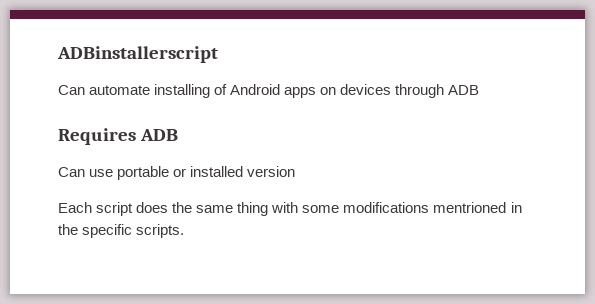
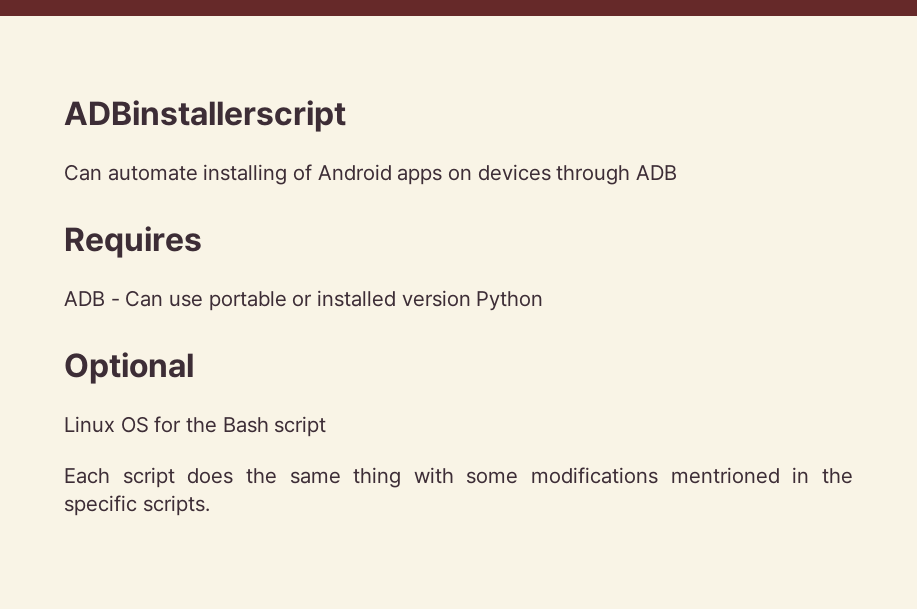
- Requires ADB
- Can use portable or installed version
+ Requires
+ ADB - Can use portable or installed version Python
+ Optional
+ Linux OS for the Bash script

